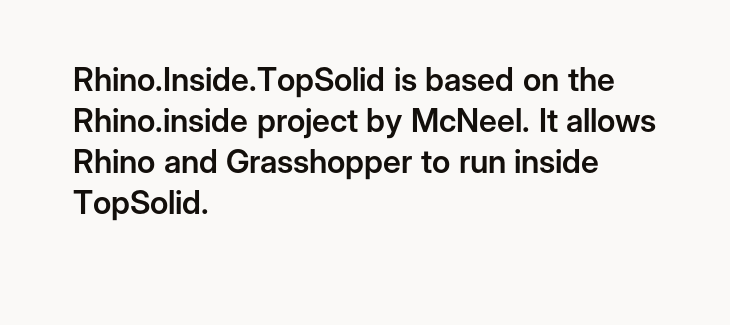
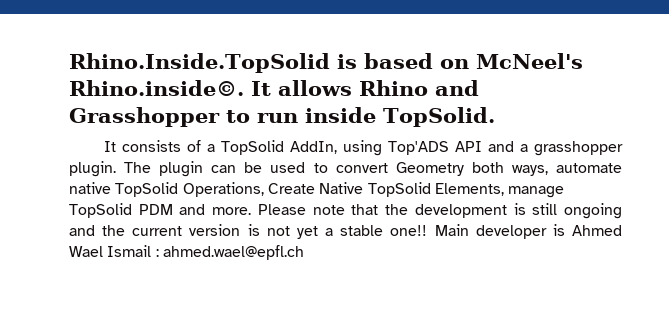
- Rhino.Inside.TopSolid is based on the Rhino.inside project by McNeel. It allows Rhino and Grasshopper to run inside TopSolid.
+ Rhino.Inside.TopSolid is based on McNeel's Rhino.inside©. It allows Rhino and Grasshopper to run inside TopSolid.
+ It consists of a TopSolid AddIn, using Top'ADS API and a grasshopper plugin. The plugin can be used to convert Geometry both ways, automate native TopSolid Operations, Create Native TopSolid Elements, manage TopSolid PDM and more. Please note that the development is still ongoing and the current version is not yet a stable one!! Main developer is Ahmed Wael Ismail : ahmed.wael@epfl.ch

